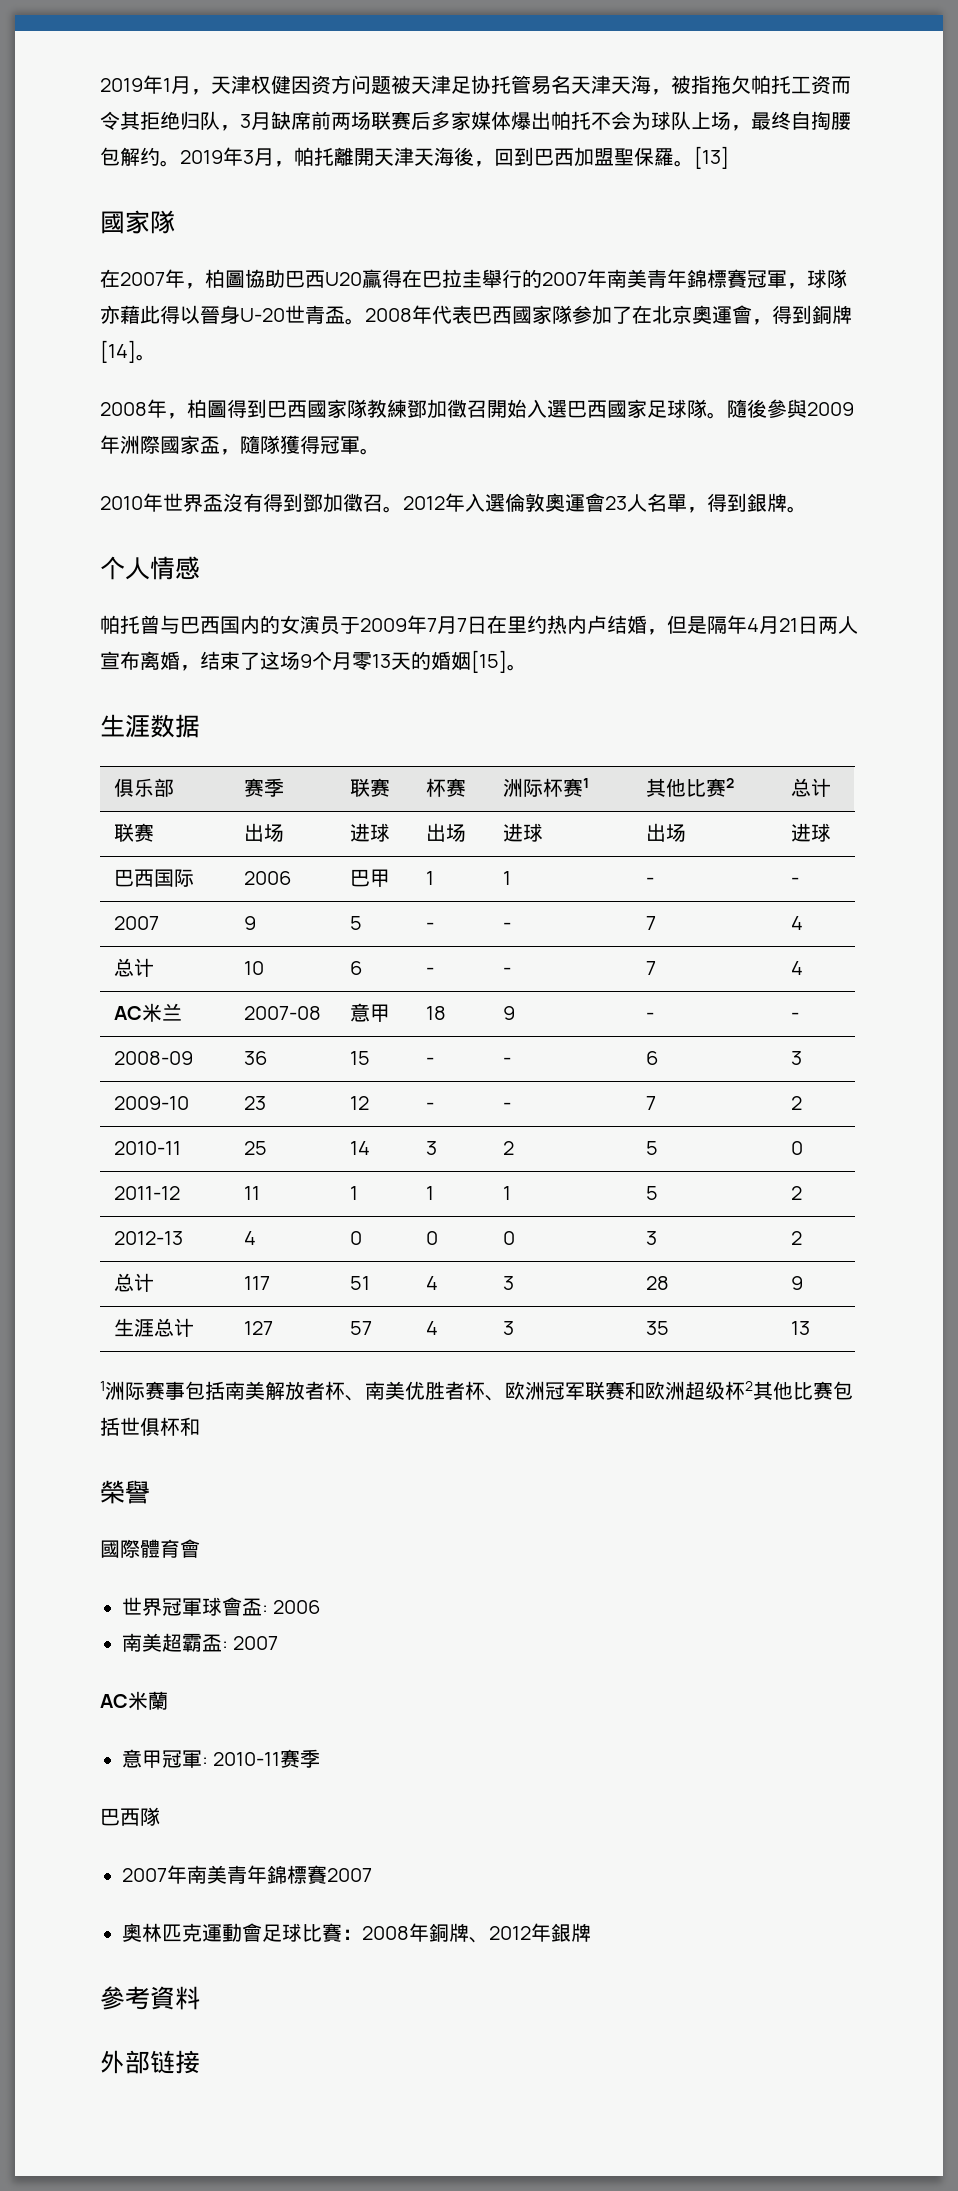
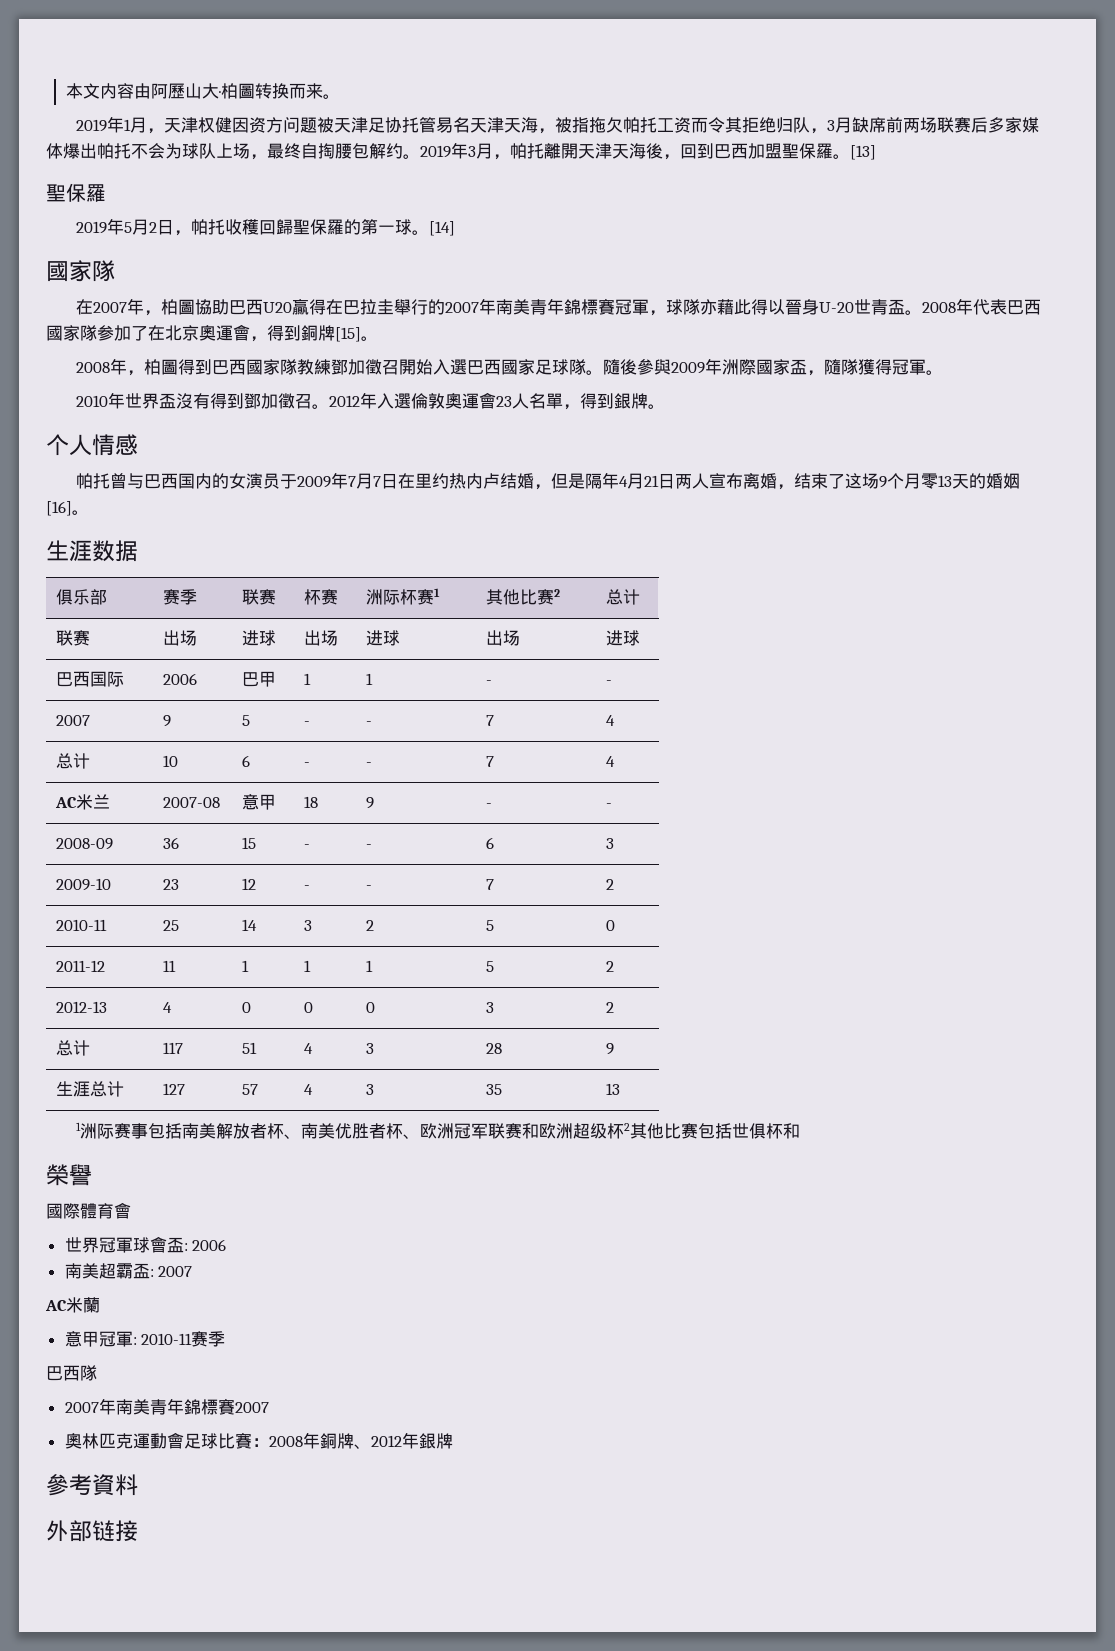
+ 本文内容由阿歷山大·柏圖转换而来。
  [13]
+ 聖保羅
+ 2019年5月2日，帕托收穫回歸聖保羅的第一球。[14]
- 2008年代表巴西國家隊参加了在北京奧運會，得到銅牌[14]。
+ 2008年代表巴西國家隊参加了在北京奧運會，得到銅牌[15]。
- 帕托曾与巴西国内的女演员于2009年7月7日在里约热内卢结婚，但是隔年4月21日两人宣布离婚，结束了这场9个月零13天的婚姻[15]。
+ 帕托曾与巴西国内的女演员于2009年7月7日在里约热内卢结婚，但是隔年4月21日两人宣布离婚，结束了这场9个月零13天的婚姻[16]。

